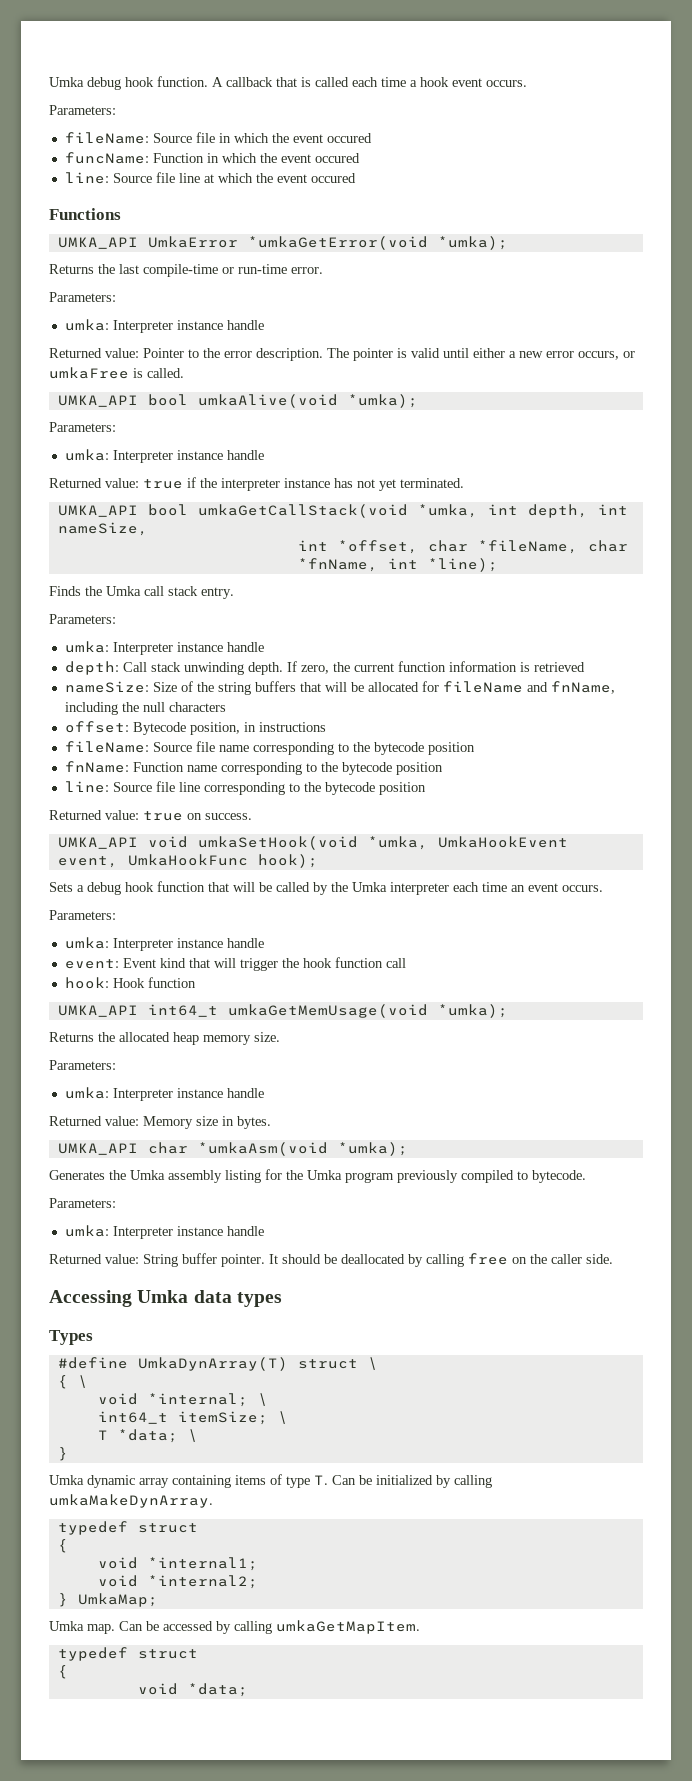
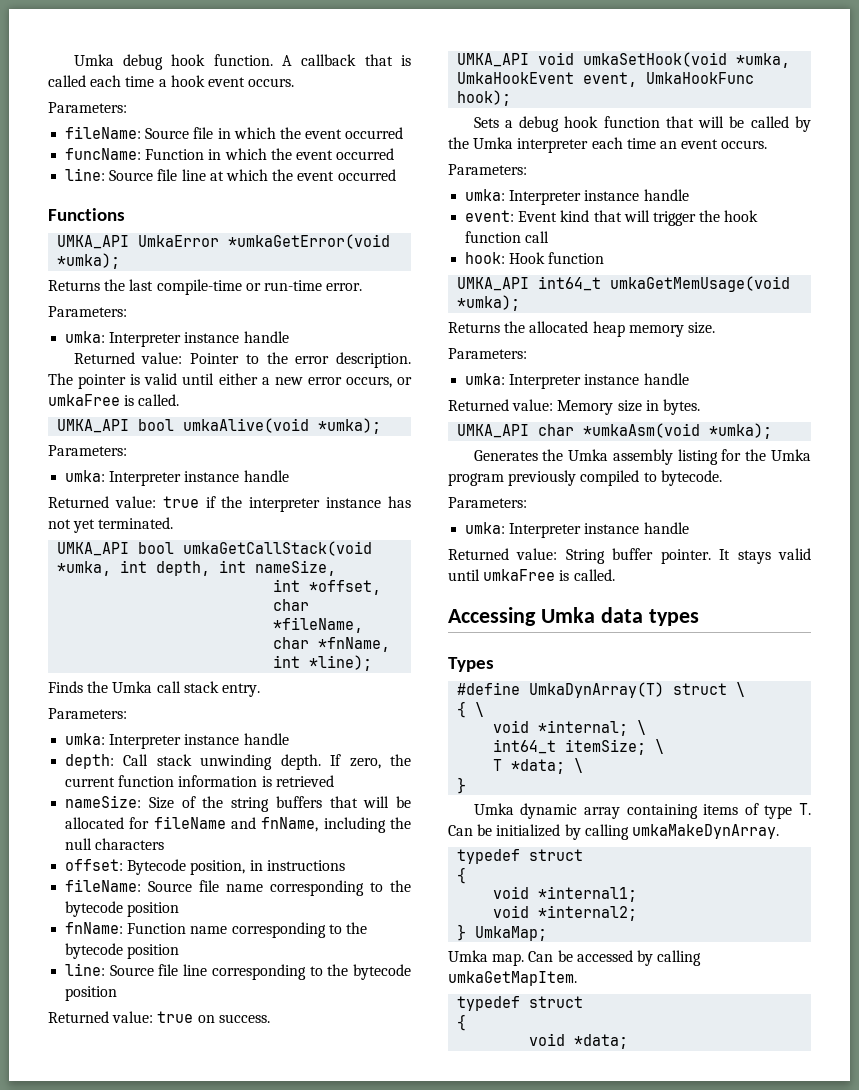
- fileName: Source file in which the event occured
+ fileName: Source file in which the event occurred
- funcName: Function in which the event occured
+ funcName: Function in which the event occurred
- line: Source file line at which the event occured
+ line: Source file line at which the event occurred
- It should be deallocated by calling free on the caller side.
+ It stays valid until umkaFree is called.

